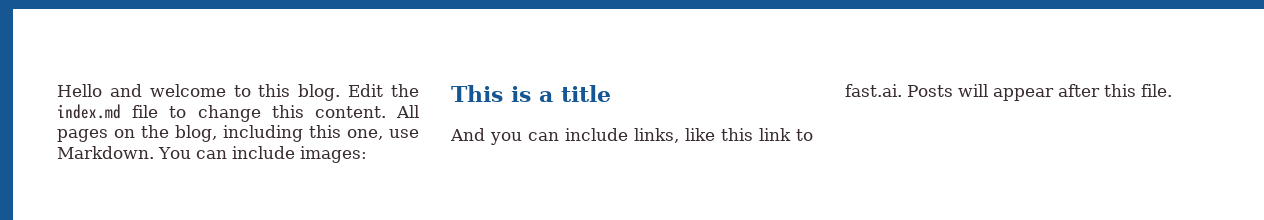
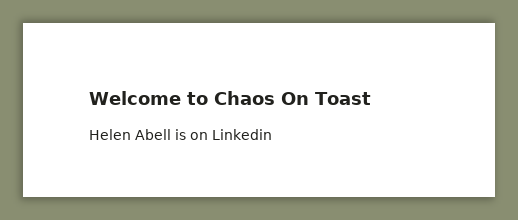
- Hello and welcome to this blog. Edit the index.md file to change this content. All pages on the blog, including this one, use Markdown. You can include images:
- This is a title
- And you can include links, like this link to fast.ai. Posts will appear after this file.
+ Welcome to Chaos On Toast
+ Helen Abell is on Linkedin

